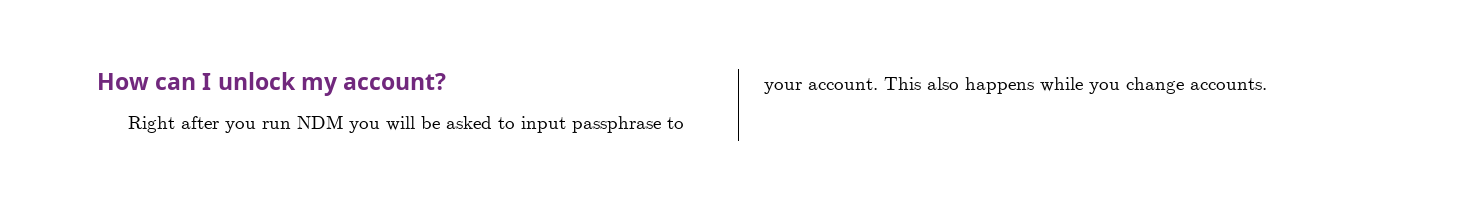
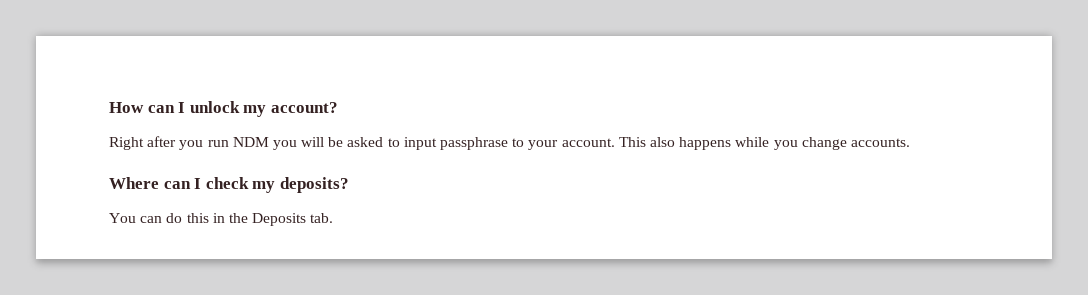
+ Where can I check my deposits?
+ You can do this in the Deposits tab.

